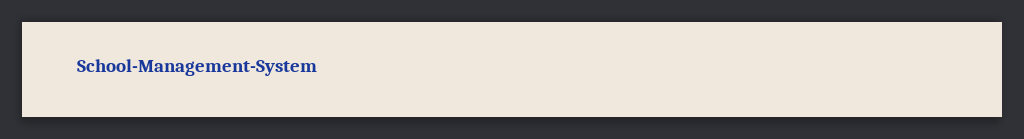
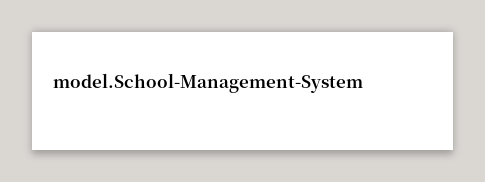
- School-Management-System
+ model.School-Management-System

